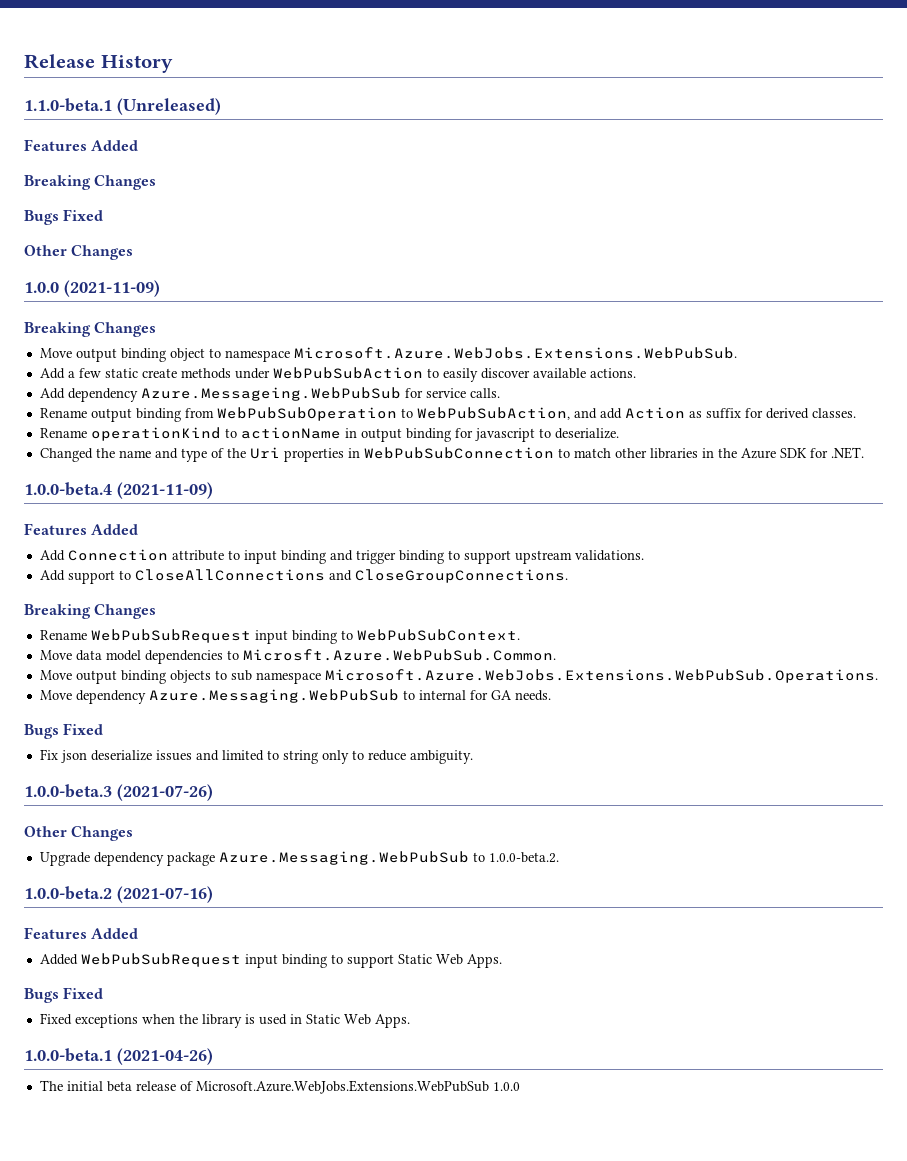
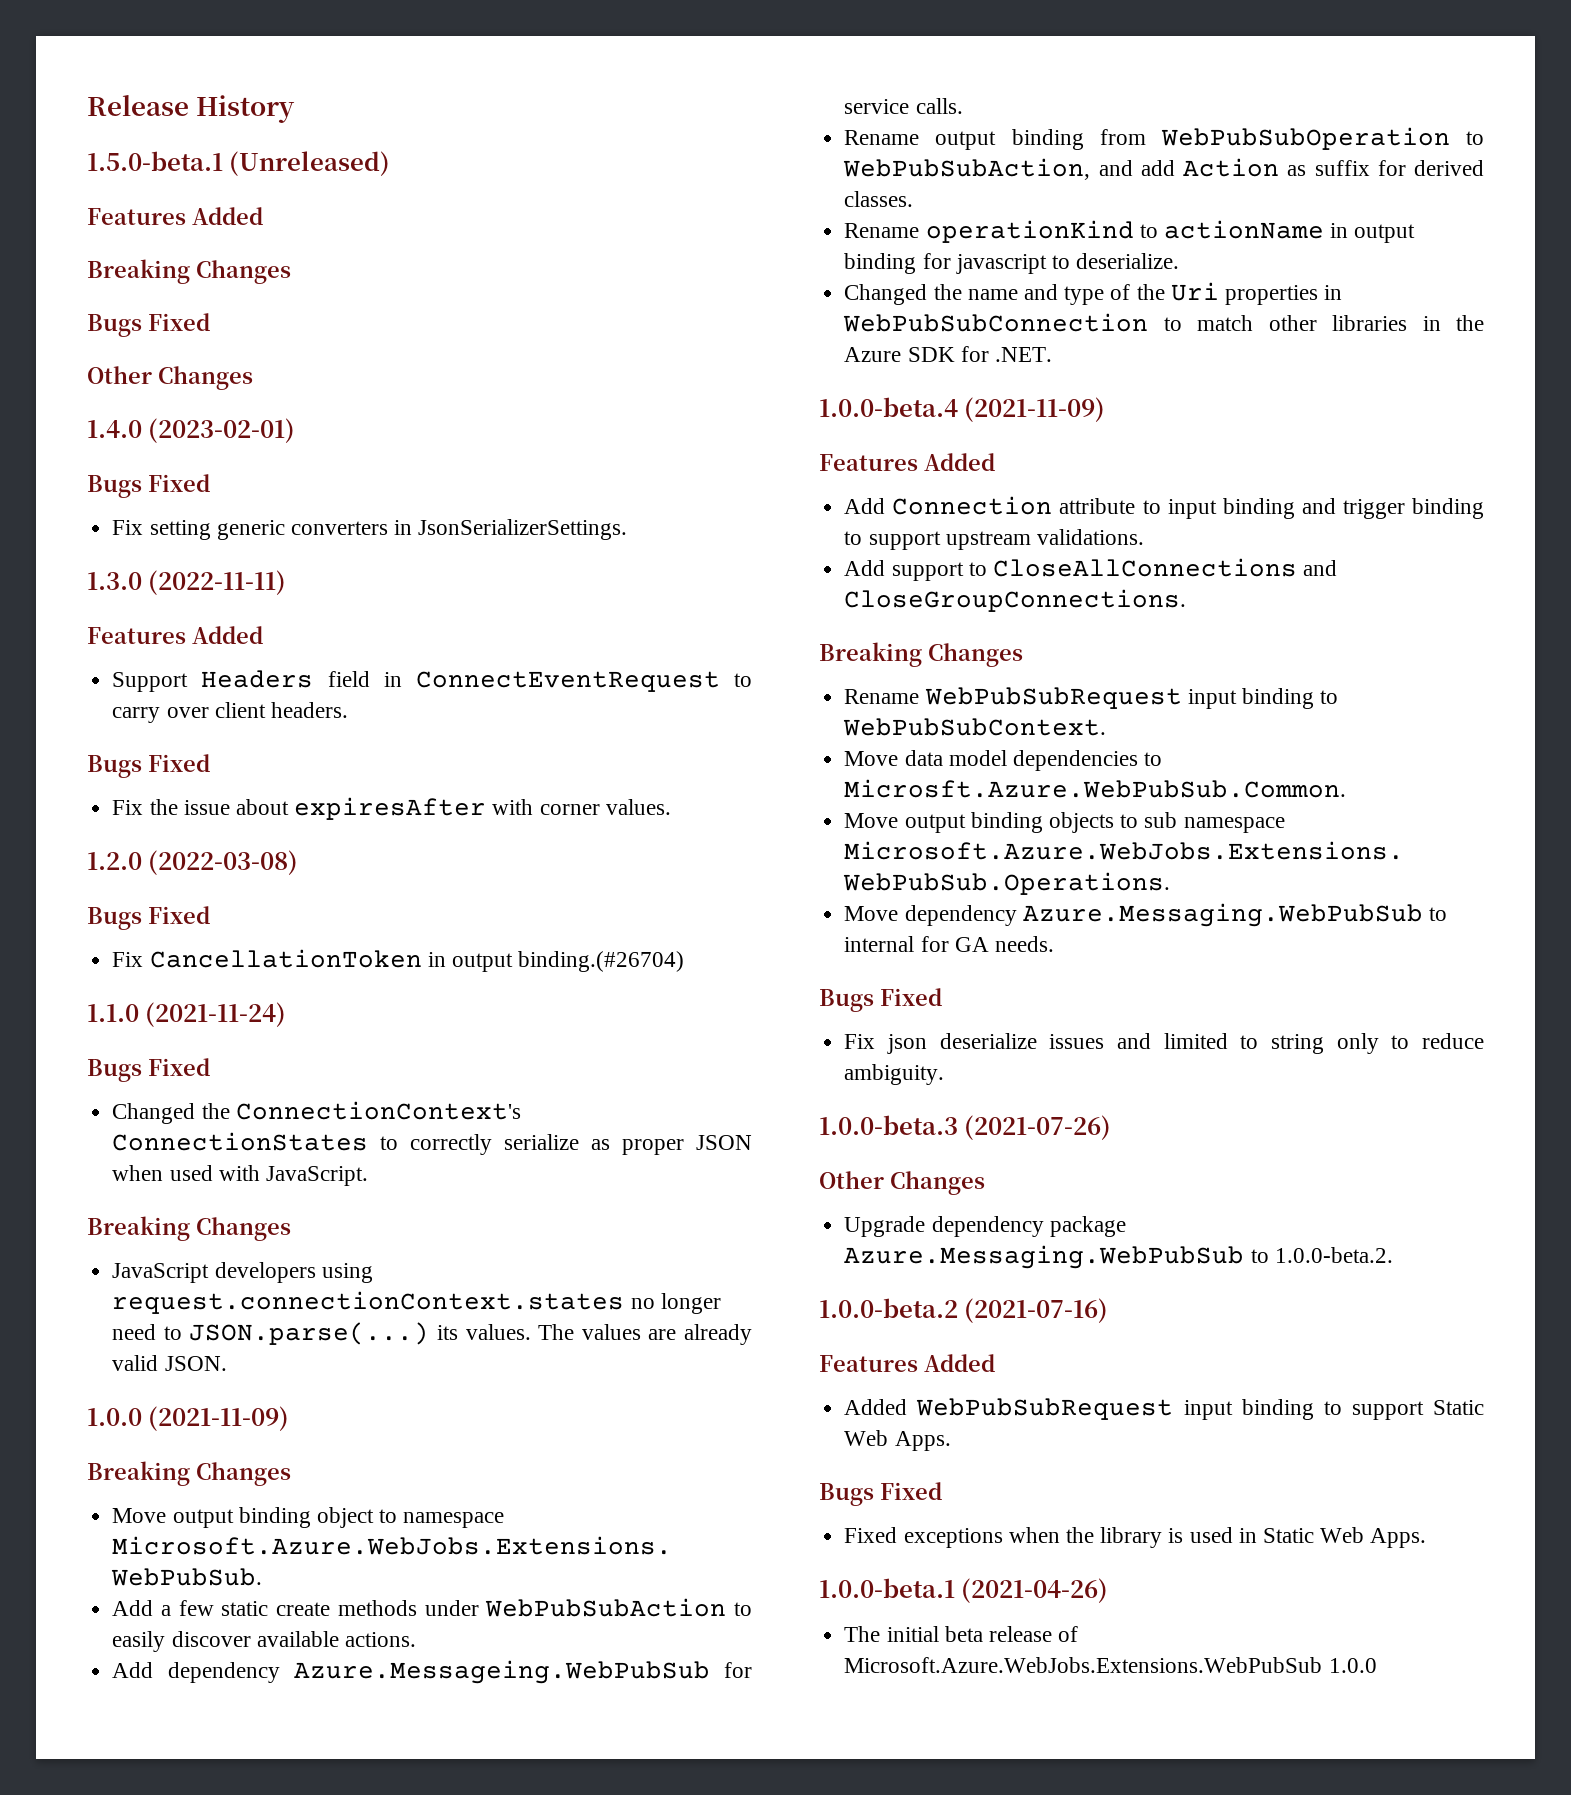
- 1.1.0-beta.1 (Unreleased)
+ 1.5.0-beta.1 (Unreleased)
+ 1.4.0 (2023-02-01)
+ Bugs Fixed
+ Fix setting generic converters in JsonSerializerSettings.
+ 1.3.0 (2022-11-11)
+ Features Added
+ Support Headers field in ConnectEventRequest to carry over client headers.
+ Bugs Fixed
+ Fix the issue about expiresAfter with corner values.
+ 1.2.0 (2022-03-08)
+ Bugs Fixed
+ Fix CancellationToken in output binding.(#26704)
+ 1.1.0 (2021-11-24)
+ Bugs Fixed
+ Changed the ConnectionContext's ConnectionStates to correctly serialize as proper JSON when used with JavaScript.
+ Breaking Changes
+ JavaScript developers using request.connectionContext.states no longer need to JSON.parse(...) its values. The values are already valid JSON.

